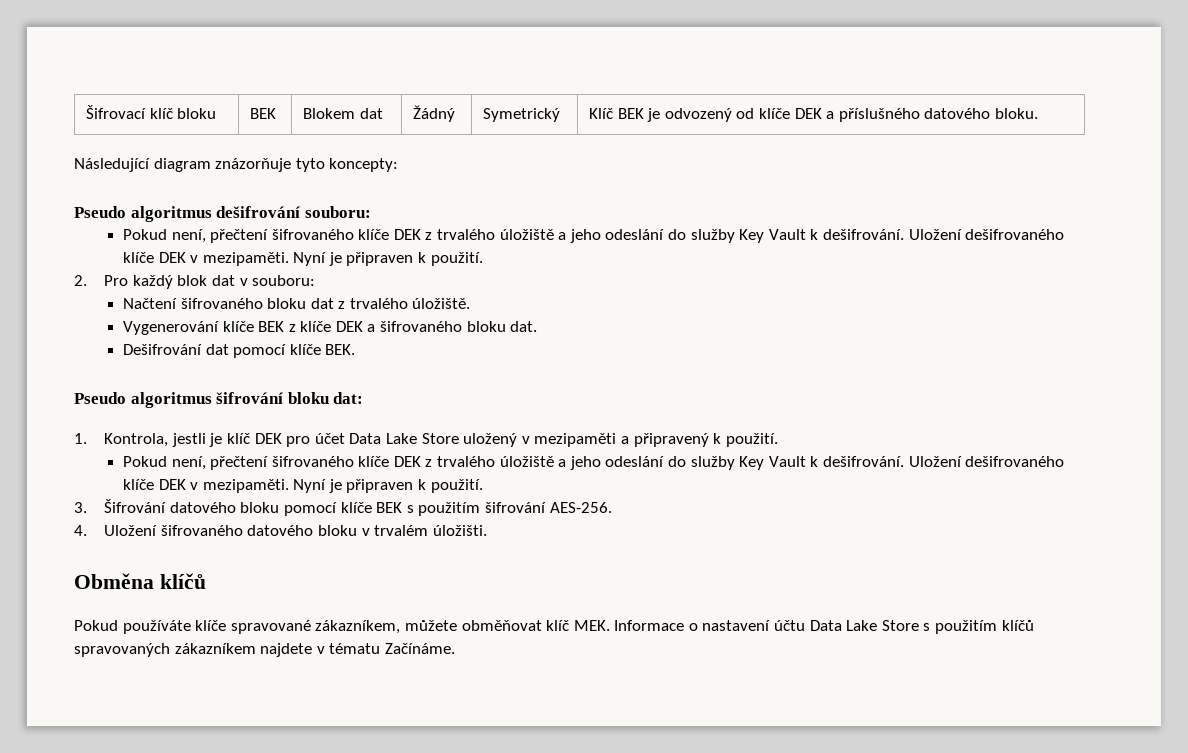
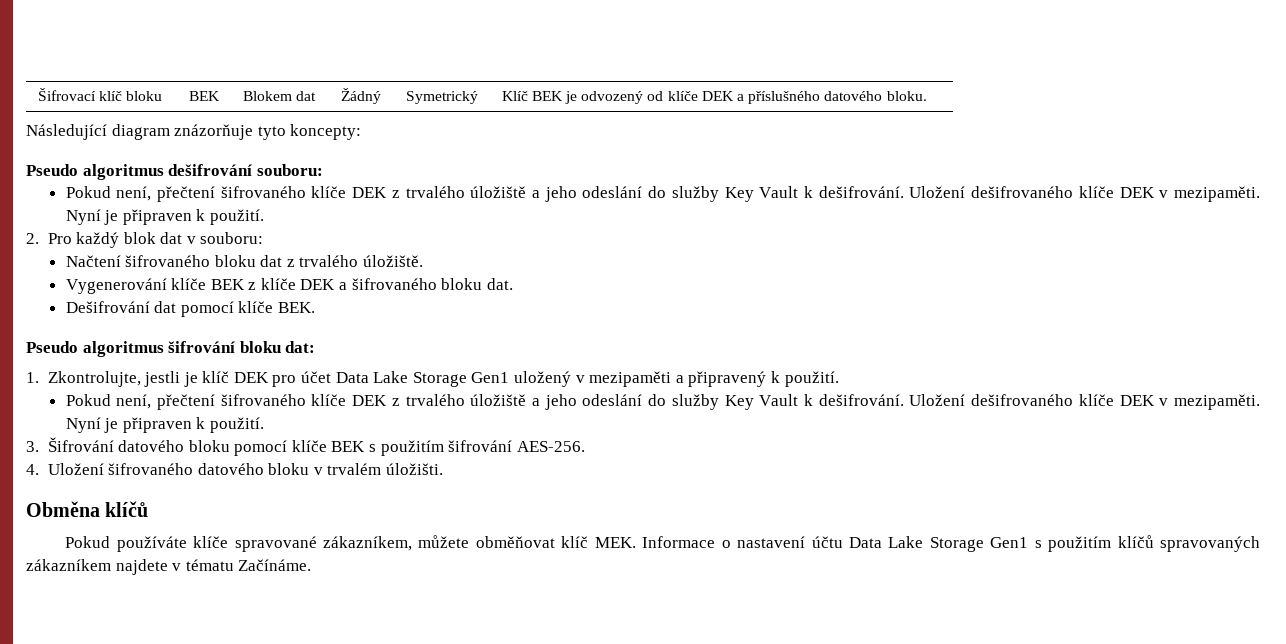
- 1. Kontrola, jestli je klíč DEK pro účet Data Lake Store uložený v mezipaměti a připravený k použití.
+ 1. Zkontrolujte, jestli je klíč DEK pro účet Data Lake Storage Gen1 uložený v mezipaměti a připravený k použití.
- Pokud používáte klíče spravované zákazníkem, můžete obměňovat klíč MEK. Informace o nastavení účtu Data Lake Store s použitím klíčů spravovaných zákazníkem najdete v tématu Začínáme.
+ Pokud používáte klíče spravované zákazníkem, můžete obměňovat klíč MEK. Informace o nastavení účtu Data Lake Storage Gen1 s použitím klíčů spravovaných zákazníkem najdete v tématu Začínáme.

